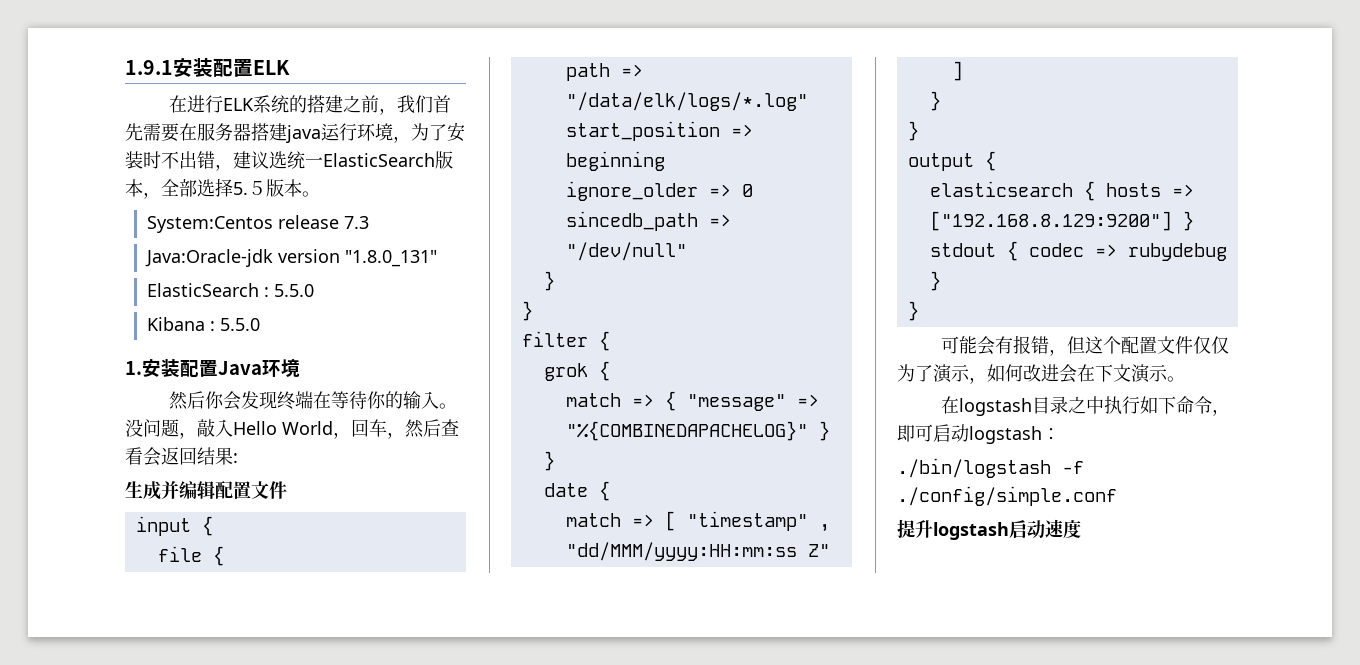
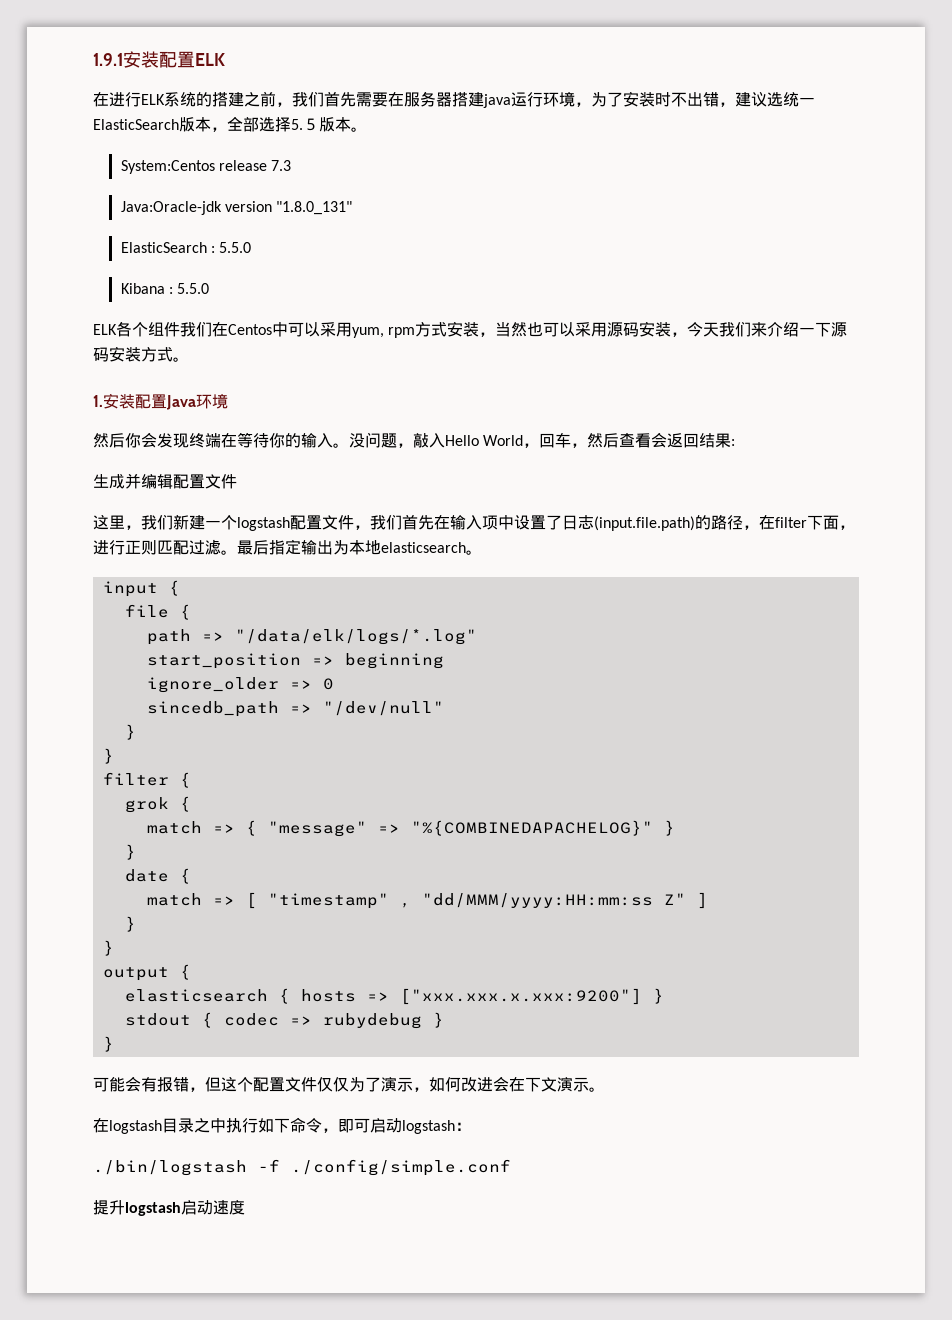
+ ELK各个组件我们在Centos中可以采用yum, rpm方式安装，当然也可以采用源码安装，今天我们来介绍一下源码安装方式。
+ 这里，我们新建一个logstash配置文件，我们首先在输入项中设置了日志(input.file.path)的路径，在filter下面，进行正则匹配过滤。最后指定输出为本地elasticsearch。
- elasticsearch { hosts => ["192.168.8.129:9200"] }
+ elasticsearch { hosts => ["xxx.xxx.x.xxx:9200"] }

